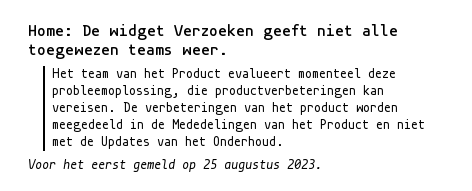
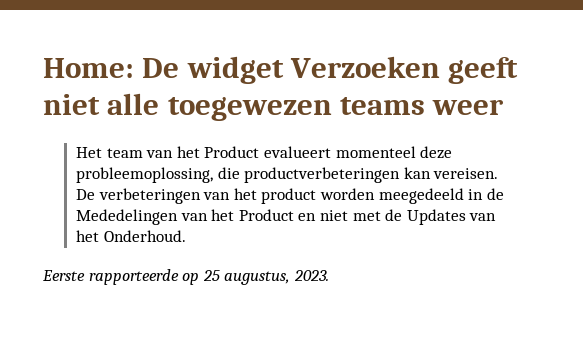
- Home: De widget Verzoeken geeft niet alle toegewezen teams weer.
+ Home: De widget Verzoeken geeft niet alle toegewezen teams weer
- Voor het eerst gemeld op 25 augustus 2023.
+ Eerste rapporteerde op 25 augustus, 2023.

